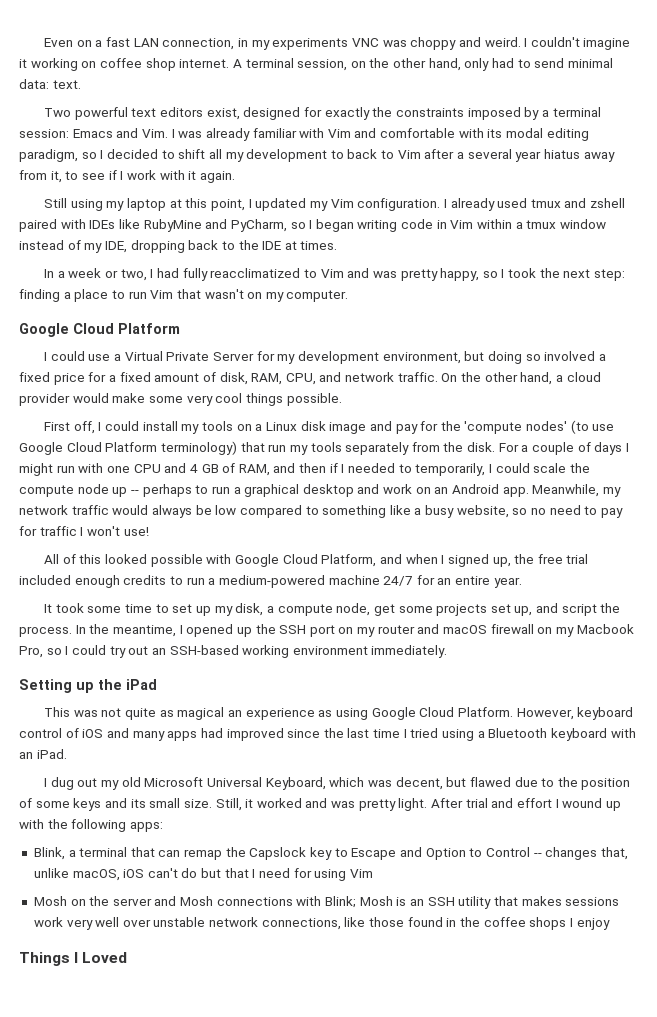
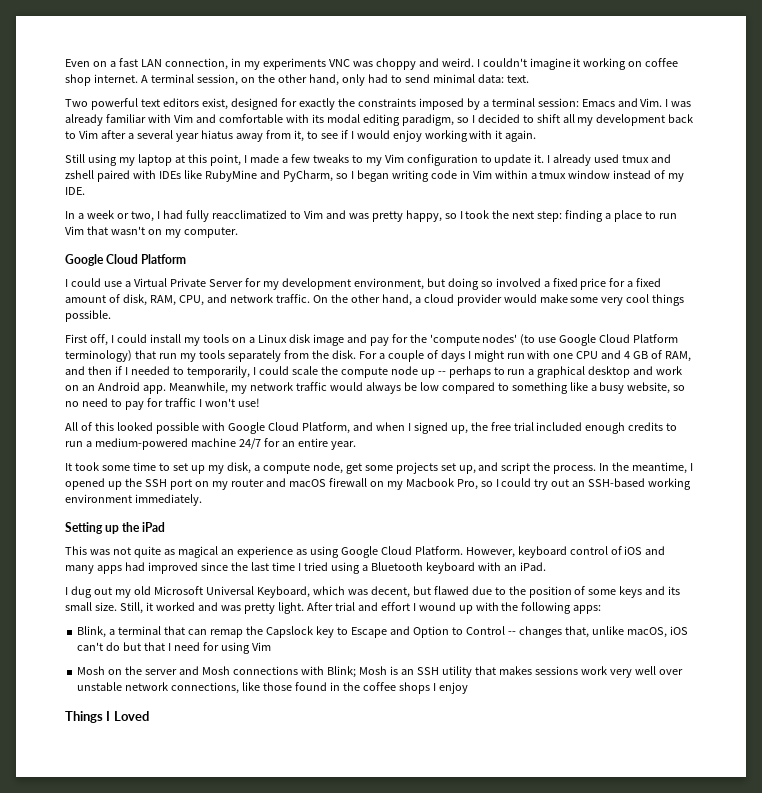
- Two powerful text editors exist, designed for exactly the constraints imposed by a terminal session: Emacs and Vim. I was already familiar with Vim and comfortable with its modal editing paradigm, so I decided to shift all my development to back to Vim after a several year hiatus away from it, to see if I work with it again.
+ Two powerful text editors exist, designed for exactly the constraints imposed by a terminal session: Emacs and Vim. I was already familiar with Vim and comfortable with its modal editing paradigm, so I decided to shift all my development back to Vim after a several year hiatus away from it, to see if I would enjoy working with it again.
- Still using my laptop at this point, I updated my Vim configuration.
+ Still using my laptop at this point, I made a few tweaks to my Vim configuration to update it.
- I already used tmux and zshell paired with IDEs like RubyMine and PyCharm, so I began writing code in Vim within a tmux window instead of my IDE, dropping back to the IDE at times.
+ I already used tmux and zshell paired with IDEs like RubyMine and PyCharm, so I began writing code in Vim within a tmux window instead of my IDE.

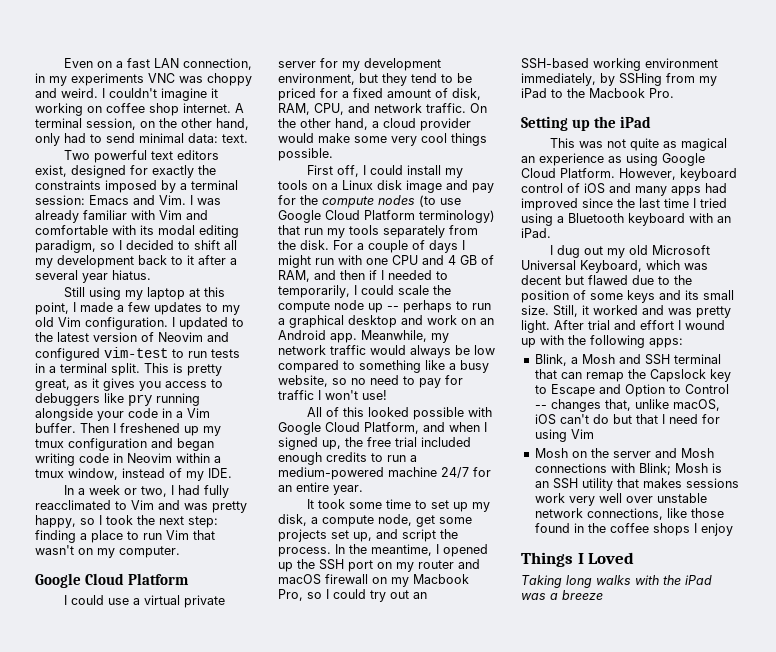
- Two powerful text editors exist, designed for exactly the constraints imposed by a terminal session: Emacs and Vim. I was already familiar with Vim and comfortable with its modal editing paradigm, so I decided to shift all my development back to Vim after a several year hiatus away from it, to see if I would enjoy working with it again.
+ Two powerful text editors exist, designed for exactly the constraints imposed by a terminal session: Emacs and Vim. I was already familiar with Vim and comfortable with its modal editing paradigm, so I decided to shift all my development back to it after a several year hiatus.
- Still using my laptop at this point, I made a few tweaks to my Vim configuration to update it. I already used tmux and zshell paired with IDEs like RubyMine and PyCharm, so I began writing code in Vim within a tmux window instead of my IDE.
+ Still using my laptop at this point, I made a few updates to my old Vim configuration. I updated to the latest version of Neovim and configured vim-test to run tests in a terminal split. This is pretty great, as it gives you access to debuggers like pry running alongside your code in a Vim buffer. Then I freshened up my tmux configuration and began writing code in Neovim within a tmux window, instead of my IDE.
- In a week or two, I had fully reacclimatized to Vim and was pretty happy, so I took the next step: finding a place to run Vim that wasn't on my computer.
+ In a week or two, I had fully reacclimated to Vim and was pretty happy, so I took the next step: finding a place to run Vim that wasn't on my computer.
- I could use a Virtual Private Server for my development environment, but doing so involved a fixed price for a fixed amount of disk, RAM, CPU, and network traffic.
+ I could use a virtual private server for my development environment, but they tend to be priced for a fixed amount of disk, RAM, CPU, and network traffic.
- First off, I could install my tools on a Linux disk image and pay for the 'compute nodes' (to use Google Cloud Platform terminology) that run my tools separately from the disk.
+ First off, I could install my tools on a Linux disk image and pay for the compute nodes (to use Google Cloud Platform terminology) that run my tools separately from the disk.
- In the meantime, I opened up the SSH port on my router and macOS firewall on my Macbook Pro, so I could try out an SSH-based working environment immediately.
+ In the meantime, I opened up the SSH port on my router and macOS firewall on my Macbook Pro, so I could try out an SSH-based working environment immediately, by SSHing from my iPad to the Macbook Pro.
- I dug out my old Microsoft Universal Keyboard, which was decent, but flawed due to the position of some keys and its small size.
+ I dug out my old Microsoft Universal Keyboard, which was decent but flawed due to the position of some keys and its small size.
- Blink, a terminal that can remap the Capslock key to Escape and Option to Control -- changes that, unlike macOS, iOS can't do but that I need for using Vim
+ Blink, a Mosh and SSH terminal that can remap the Capslock key to Escape and Option to Control -- changes that, unlike macOS, iOS can't do but that I need for using Vim
+ Taking long walks with the iPad was a breeze

